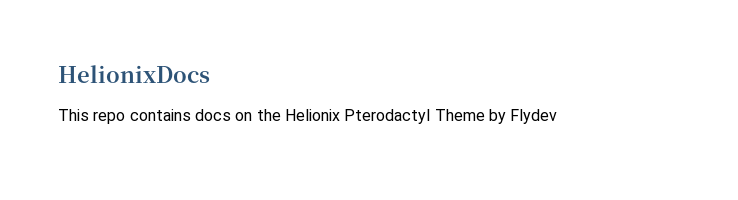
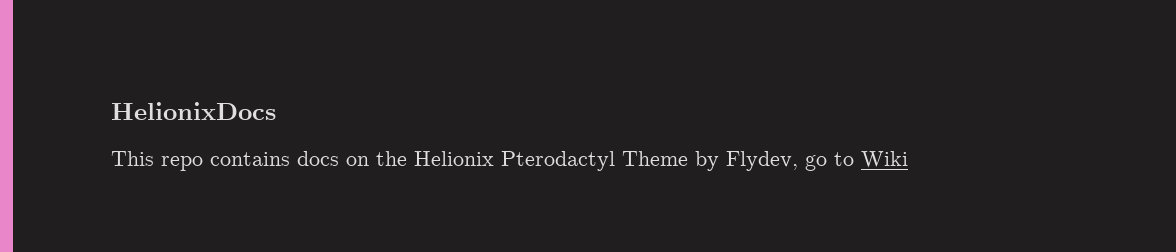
- This repo contains docs on the Helionix Pterodactyl Theme by Flydev
+ This repo contains docs on the Helionix Pterodactyl Theme by Flydev, go to Wiki

